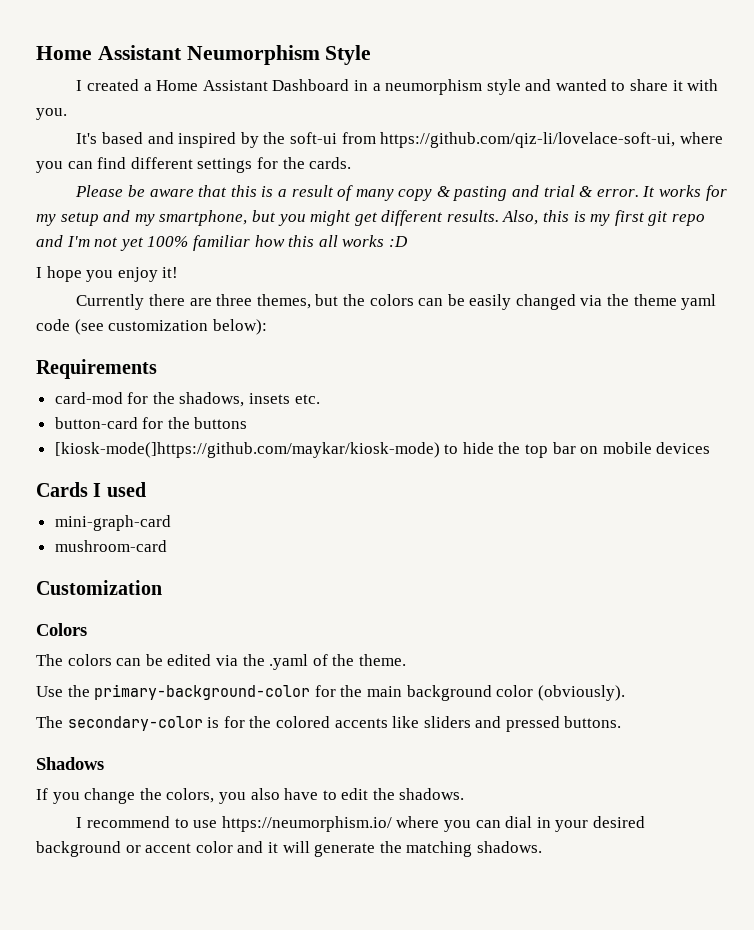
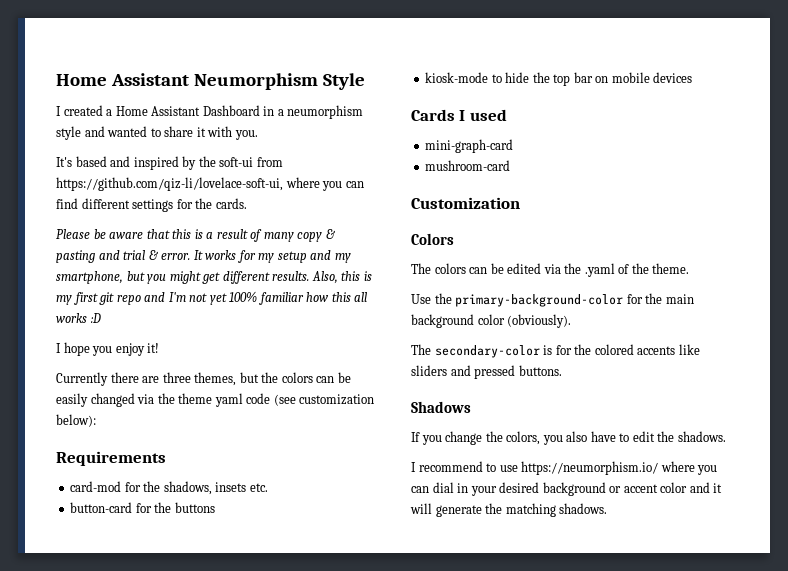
- [kiosk-mode(]https://github.com/maykar/kiosk-mode) to hide the top bar on mobile devices
+ kiosk-mode to hide the top bar on mobile devices

